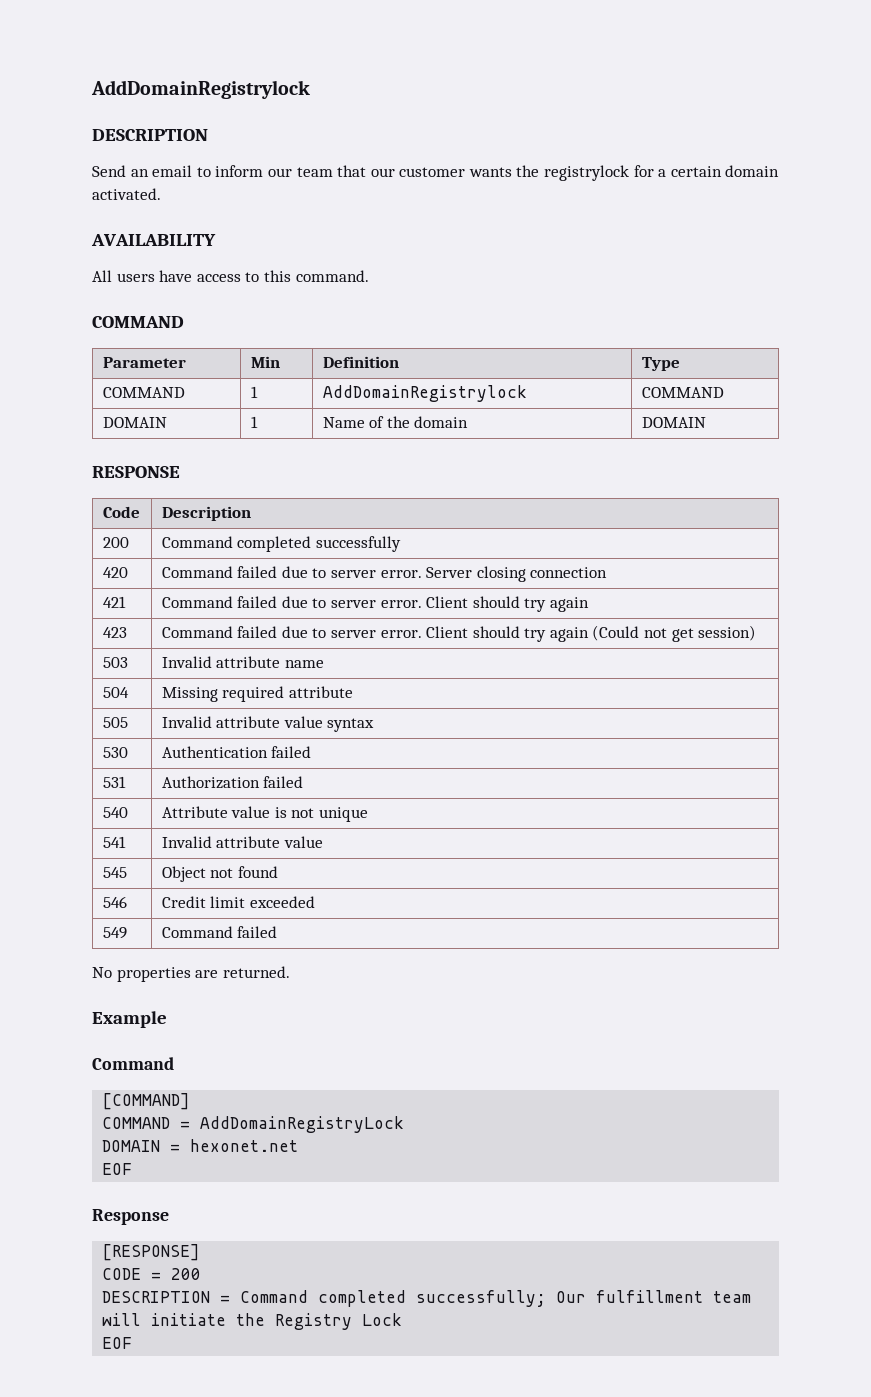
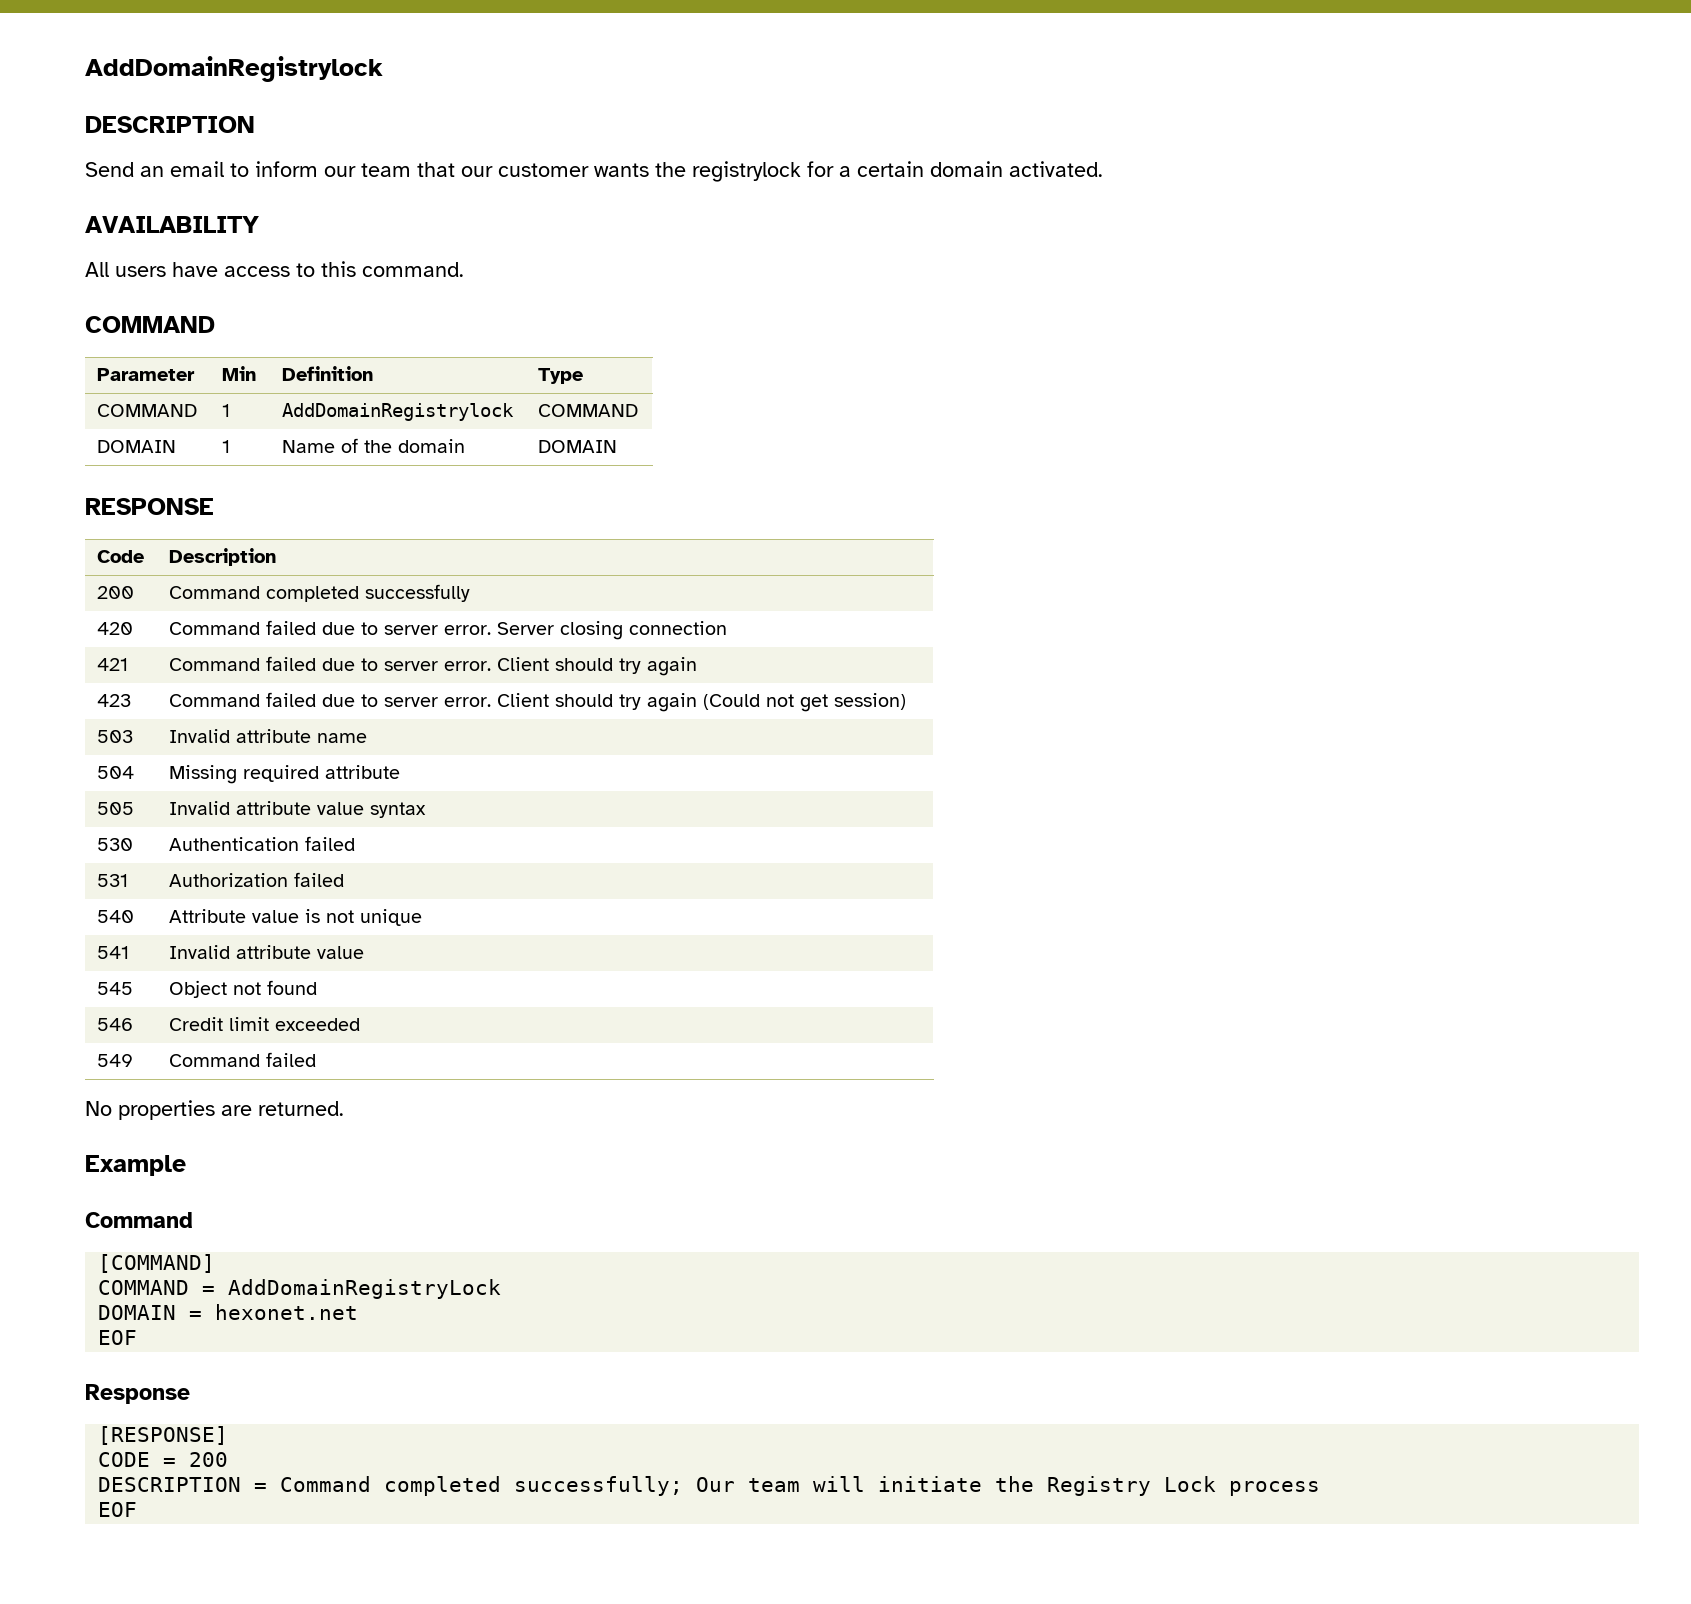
- DESCRIPTION = Command completed successfully; Our fulfillment team will initiate the Registry Lock
+ DESCRIPTION = Command completed successfully; Our team will initiate the Registry Lock process

